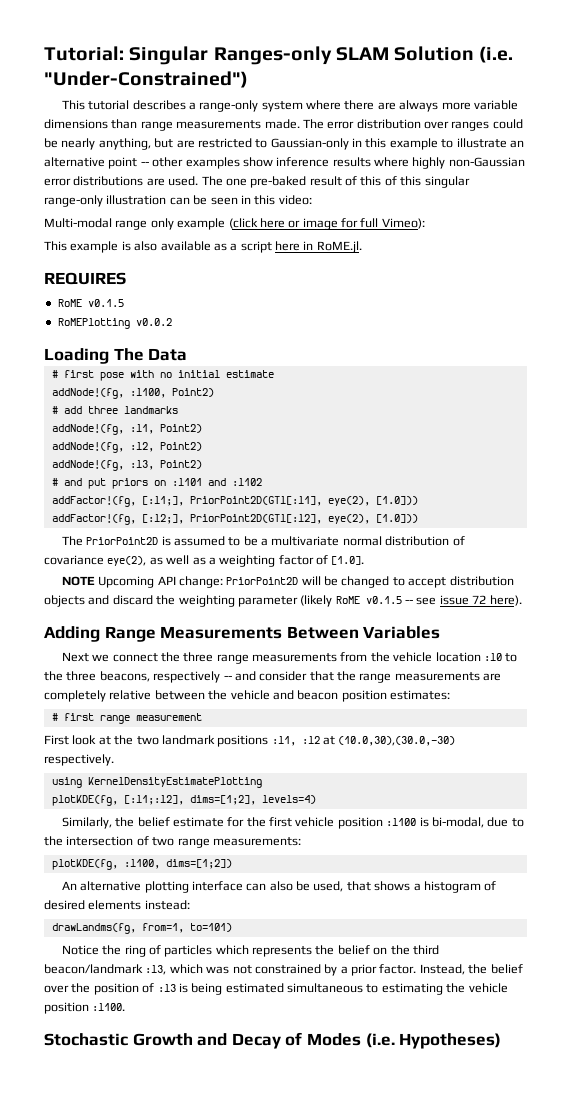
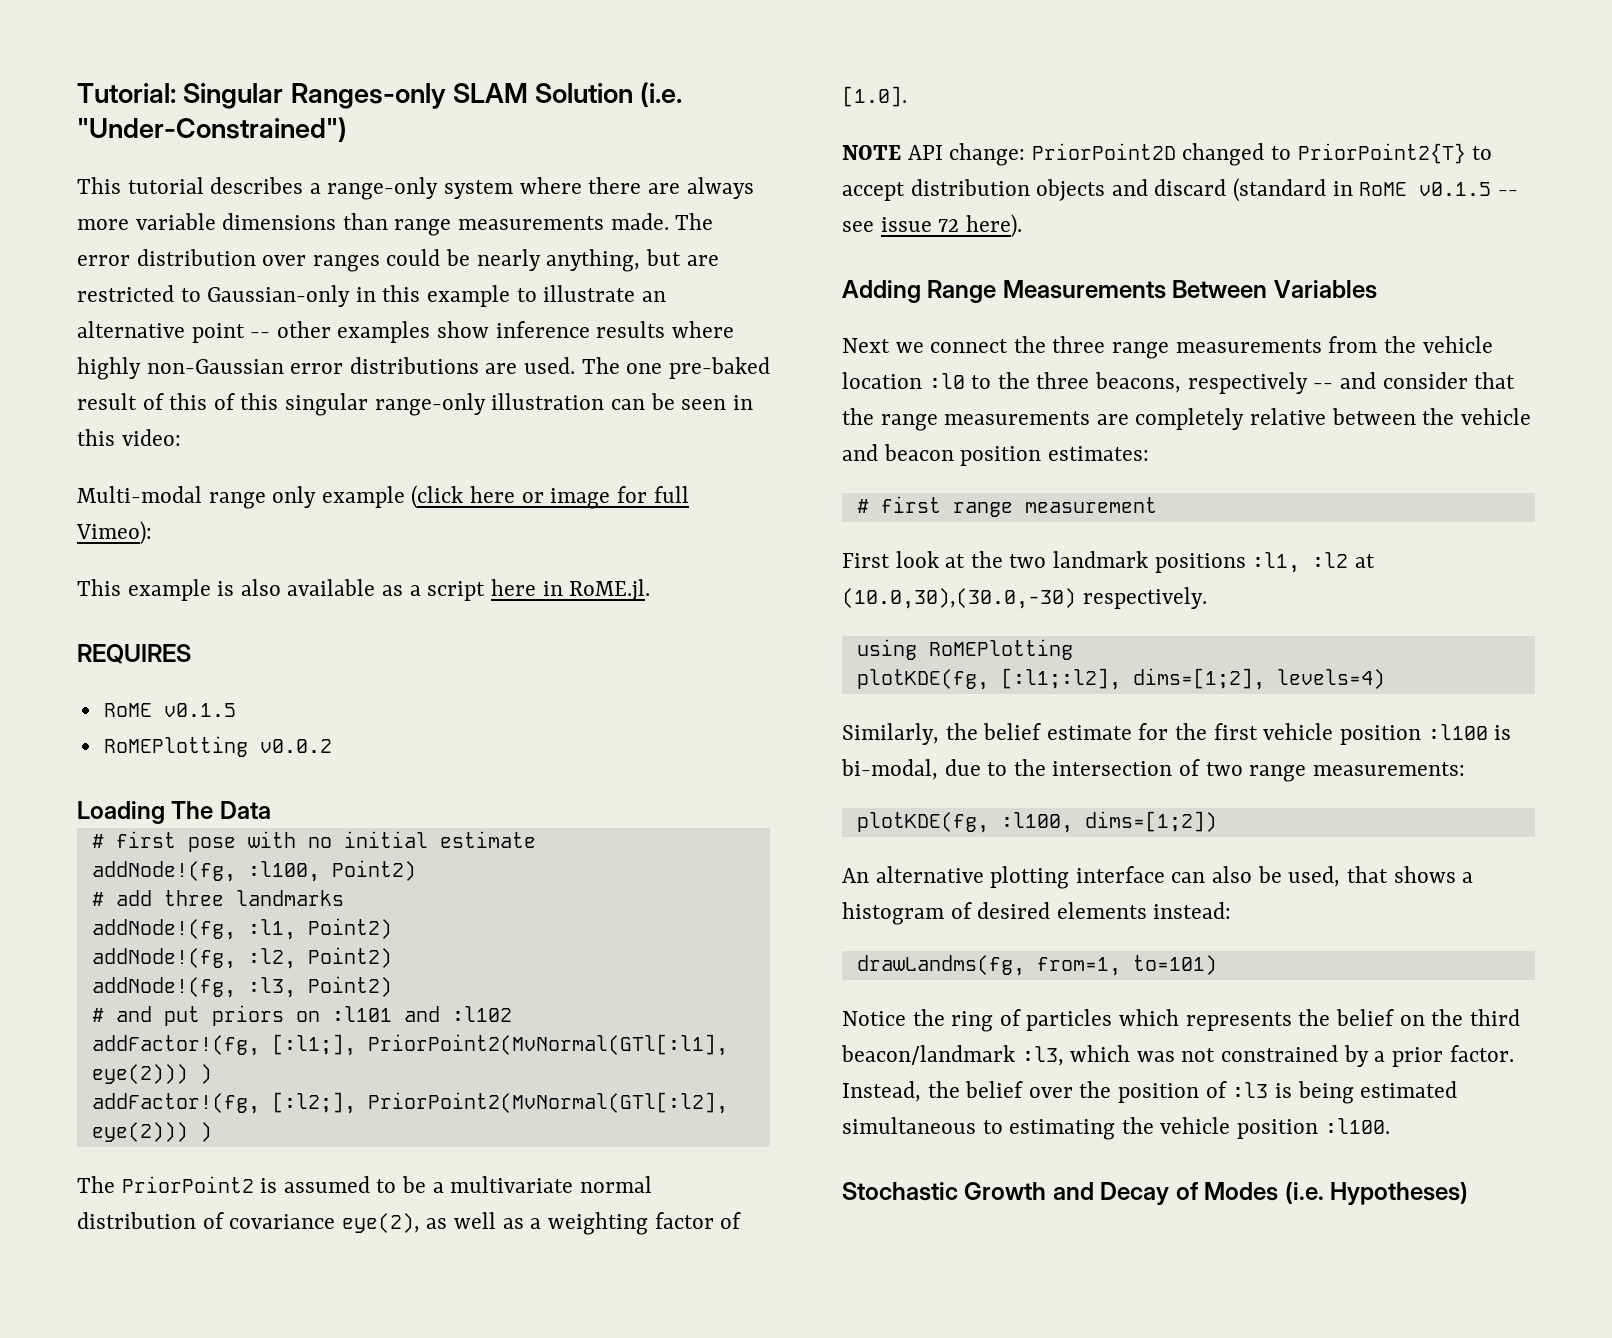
- addFactor!(fg, [:l1;], PriorPoint2D(GTl[:l1], eye(2), [1.0]))
+ addFactor!(fg, [:l1;], PriorPoint2(MvNormal(GTl[:l1], eye(2))) )
- addFactor!(fg, [:l2;], PriorPoint2D(GTl[:l2], eye(2), [1.0]))
- The PriorPoint2D is assumed to be a multivariate normal distribution of covariance eye(2), as well as a weighting factor of [1.0].
+ addFactor!(fg, [:l2;], PriorPoint2(MvNormal(GTl[:l2], eye(2))) )
+ The PriorPoint2 is assumed to be a multivariate normal distribution of covariance eye(2), as well as a weighting factor of [1.0].
- NOTE Upcoming API change: PriorPoint2D will be changed to accept distribution objects and discard the weighting parameter (likely RoME v0.1.5 -- see issue 72 here).
+ NOTE API change: PriorPoint2D changed to PriorPoint2{T} to accept distribution objects and discard (standard in RoME v0.1.5 -- see issue 72 here).
- using KernelDensityEstimatePlotting
+ using RoMEPlotting

